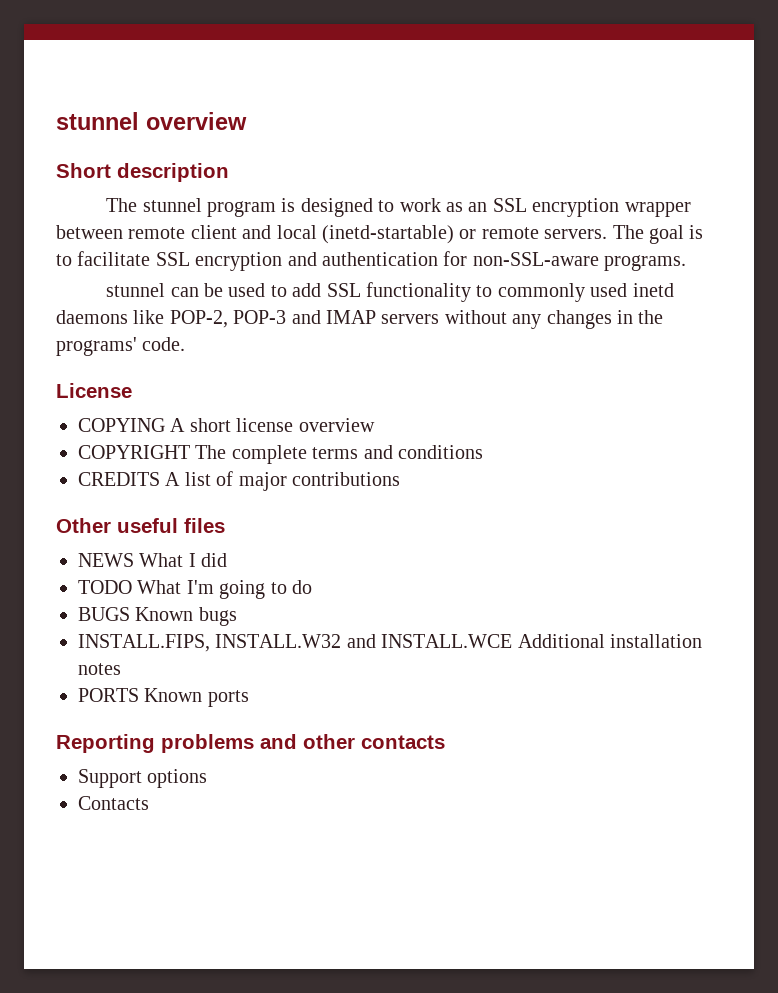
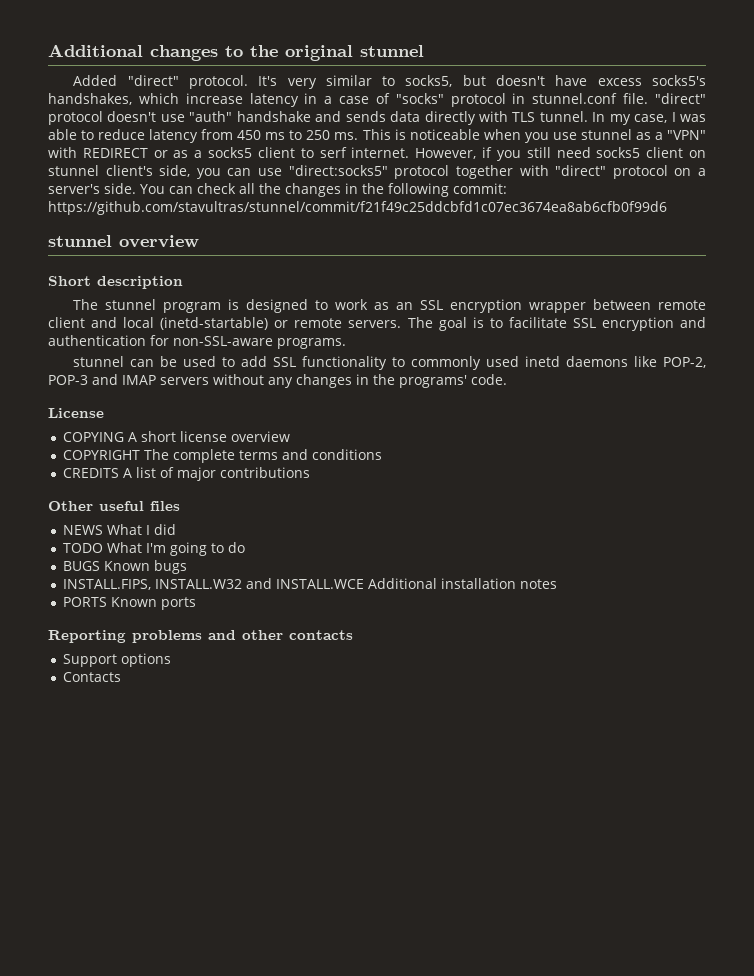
+ Additional changes to the original stunnel
+ Added "direct" protocol. It's very similar to socks5, but doesn't have excess socks5's handshakes, which increase latency in a case of "socks" protocol in stunnel.conf file. "direct" protocol doesn't use "auth" handshake and sends data directly with TLS tunnel. In my case, I was able to reduce latency from 450 ms to 250 ms. This is noticeable when you use stunnel as a "VPN" with REDIRECT or as a socks5 client to serf internet. However, if you still need socks5 client on stunnel client's side, you can use "direct:socks5" protocol together with "direct" protocol on a server's side. You can check all the changes in the following commit: https://github.com/stavultras/stunnel/commit/f21f49c25ddcbfd1c07ec3674ea8ab6cfb0f99d6

